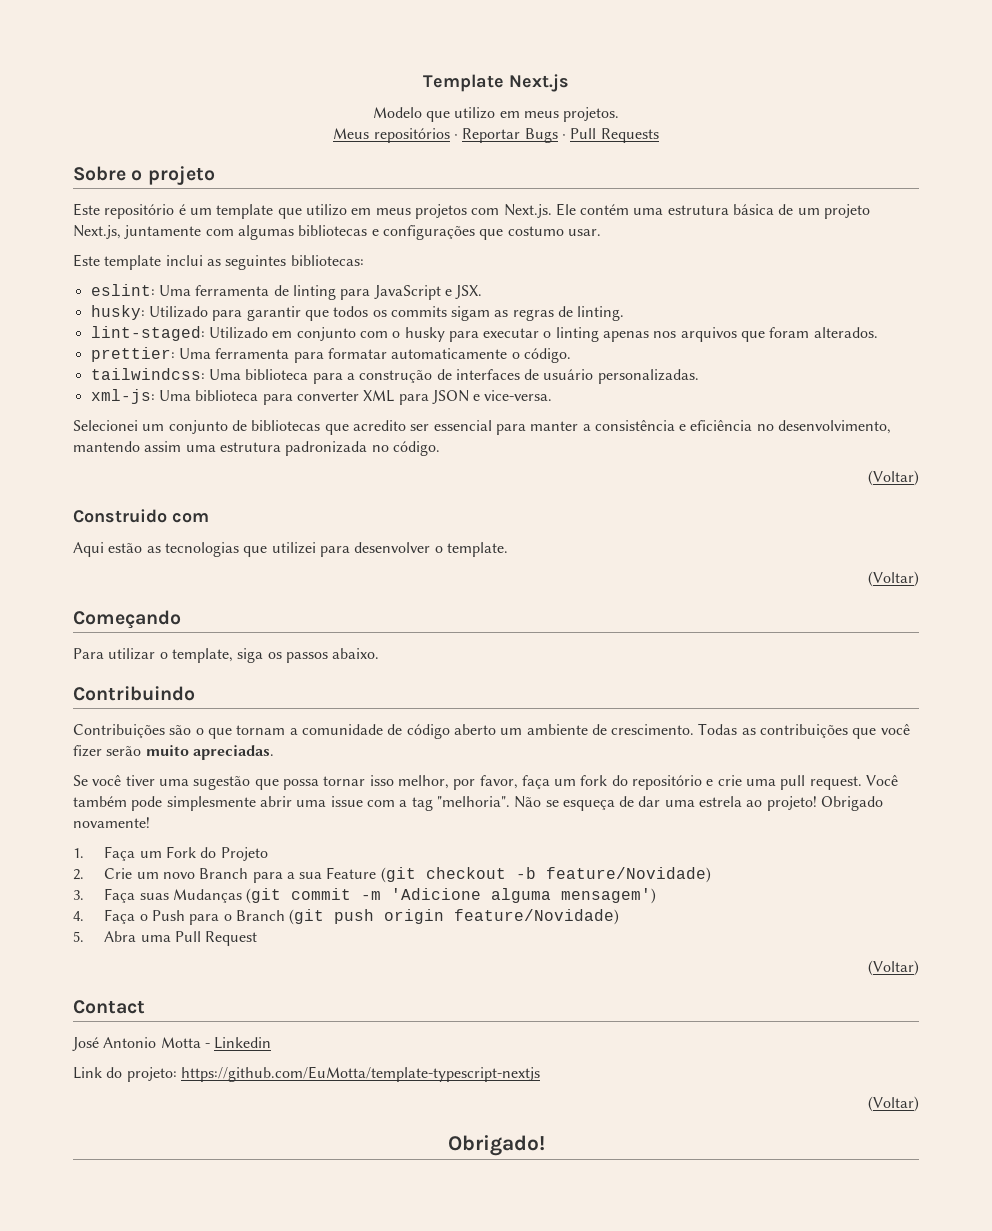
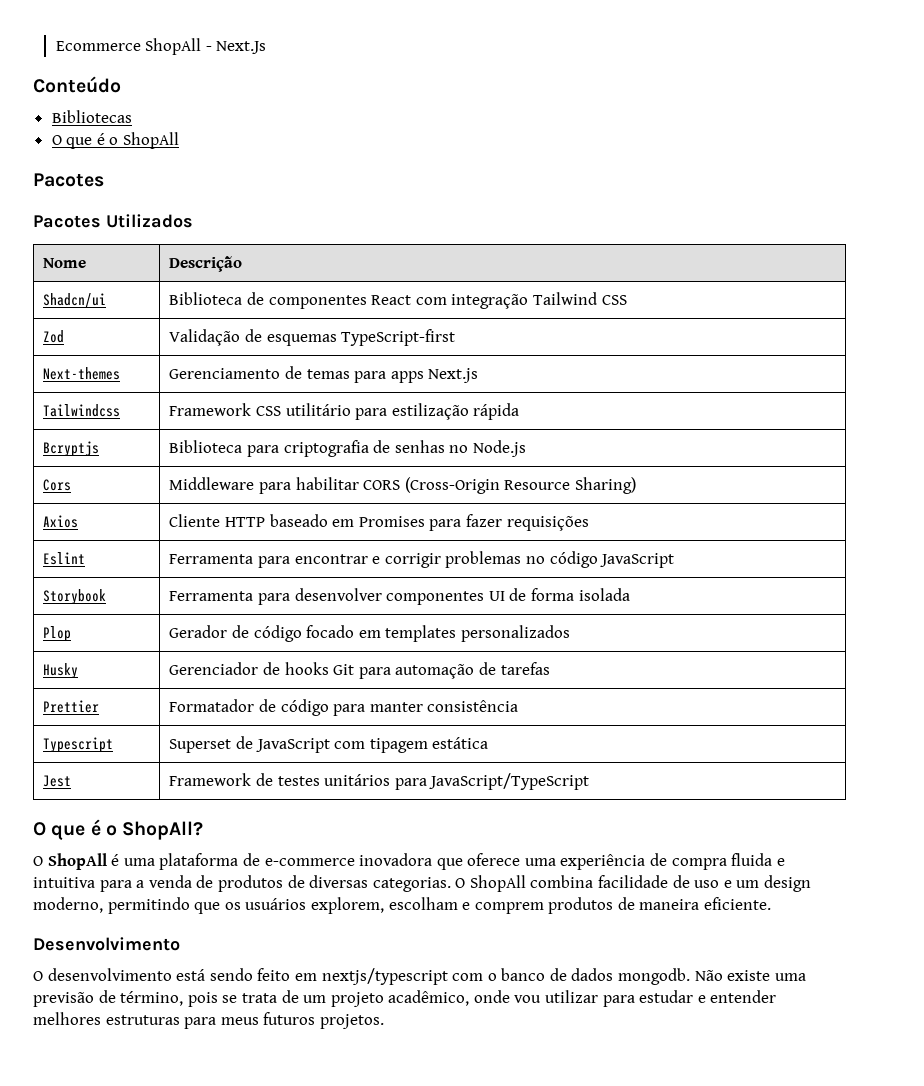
- Template Next.js
- Modelo que utilizo em meus projetos.
- Meus repositórios · Reportar Bugs · Pull Requests
- Sobre o projeto
- Este repositório é um template que utilizo em meus projetos com Next.js. Ele contém uma estrutura básica de um projeto Next.js, juntamente com algumas bibliotecas e configurações que costumo usar.
- Este template inclui as seguintes bibliotecas:
- eslint: Uma ferramenta de linting para JavaScript e JSX.
- husky: Utilizado para garantir que todos os commits sigam as regras de linting.
- lint-staged: Utilizado em conjunto com o husky para executar o linting apenas nos arquivos que foram alterados.
- prettier: Uma ferramenta para formatar automaticamente o código.
- tailwindcss: Uma biblioteca para a construção de interfaces de usuário personalizadas.
- xml-js: Uma biblioteca para converter XML para JSON e vice-versa.
- Selecionei um conjunto de bibliotecas que acredito ser essencial para manter a consistência e eficiência no desenvolvimento, mantendo assim uma estrutura padronizada no código.
- (Voltar)
- Construido com
- Aqui estão as tecnologias que utilizei para desenvolver o template.
- (Voltar)
- Começando
- Para utilizar o template, siga os passos abaixo.
- Contribuindo
- Contribuições são o que tornam a comunidade de código aberto um ambiente de crescimento. Todas as contribuições que você fizer serão muito apreciadas.
- Se você tiver uma sugestão que possa tornar isso melhor, por favor, faça um fork do repositório e crie uma pull request. Você também pode simplesmente abrir uma issue com a tag "melhoria". Não se esqueça de dar uma estrela ao projeto! Obrigado novamente!
- 1. Faça um Fork do Projeto
- 2. Crie um novo Branch para a sua Feature (git checkout -b feature/Novidade)
- 3. Faça suas Mudanças (git commit -m 'Adicione alguma mensagem')
- 4. Faça o Push para o Branch (git push origin feature/Novidade)
- 5. Abra uma Pull Request
- (Voltar)
- Contact
- José Antonio Motta - Linkedin
- Link do projeto: https://github.com/EuMotta/template-typescript-nextjs
- (Voltar)
- Obrigado!
+ Ecommerce ShopAll - Next.Js
+ Conteúdo
+ Bibliotecas
+ O que é o ShopAll
+ Pacotes
+ Pacotes Utilizados
+ Nome | Descrição
+ Shadcn/ui | Biblioteca de componentes React com integração Tailwind CSS
+ Zod | Validação de esquemas TypeScript-first
+ Next-themes | Gerenciamento de temas para apps Next.js
+ Tailwindcss | Framework CSS utilitário para estilização rápida
+ Bcryptjs | Biblioteca para criptografia de senhas no Node.js
+ Cors | Middleware para habilitar CORS (Cross-Origin Resource Sharing)
+ Axios | Cliente HTTP baseado em Promises para fazer requisições
+ Eslint | Ferramenta para encontrar e corrigir problemas no código JavaScript
+ Storybook | Ferramenta para desenvolver componentes UI de forma isolada
+ Plop | Gerador de código focado em templates personalizados
+ Husky | Gerenciador de hooks Git para automação de tarefas
+ Prettier | Formatador de código para manter consistência
+ Typescript | Superset de JavaScript com tipagem estática
+ Jest | Framework de testes unitários para JavaScript/TypeScript
+ O que é o ShopAll?
+ O ShopAll é uma plataforma de e-commerce inovadora que oferece uma experiência de compra fluida e intuitiva para a venda de produtos de diversas categorias. O ShopAll combina facilidade de uso e um design moderno, permitindo que os usuários explorem, escolham e comprem produtos de maneira eficiente.
+ Desenvolvimento
+ O desenvolvimento está sendo feito em nextjs/typescript com o banco de dados mongodb. Não existe uma previsão de término, pois se trata de um projeto acadêmico, onde vou utilizar para estudar e entender melhores estruturas para meus futuros projetos.

